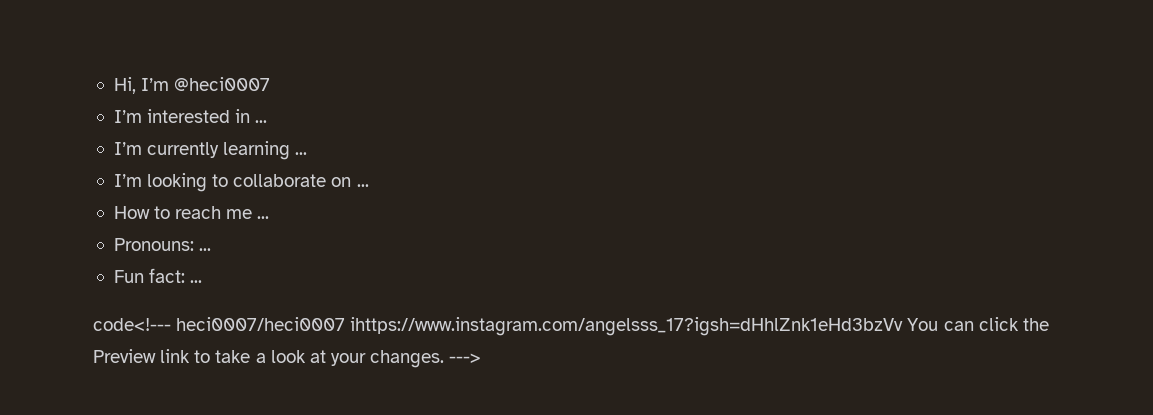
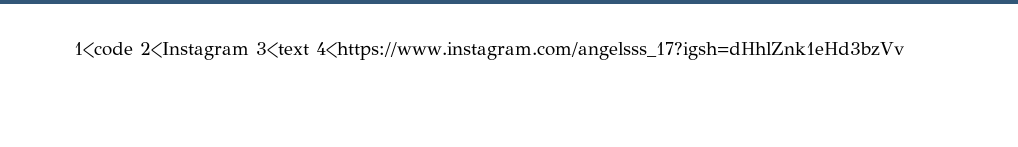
- Hi, I’m @heci0007
- I’m interested in ...
- I’m currently learning ...
- I’m looking to collaborate on ...
- How to reach me ...
- Pronouns: ...
- Fun fact: ...
- code<!--- heci0007/heci0007 ihttps://www.instagram.com/angelsss_17?igsh=dHhlZnk1eHd3bzVv You can click the Preview link to take a look at your changes. --->
+ 1<code 2<Instagram 3<text 4<https://www.instagram.com/angelsss_17?igsh=dHhlZnk1eHd3bzVv

